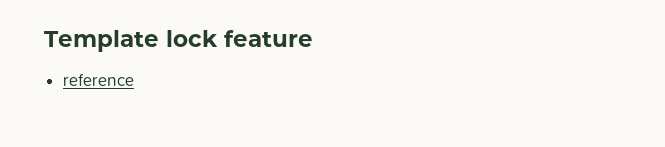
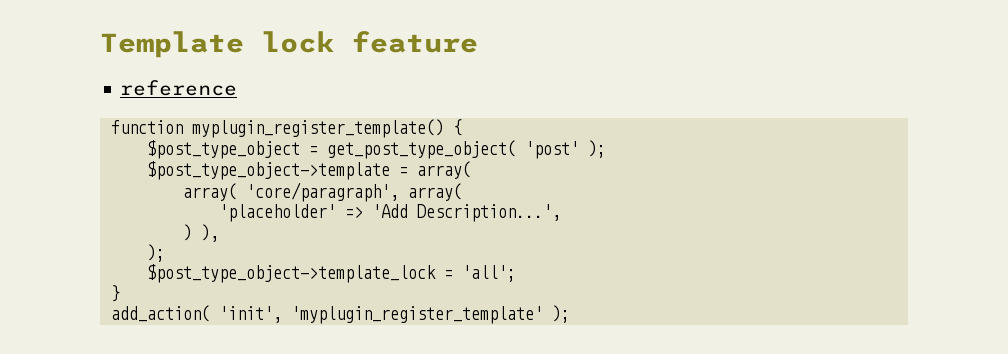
+ function myplugin_register_template() {
+ $post_type_object = get_post_type_object( 'post' );
+ $post_type_object->template = array(
+ array( 'core/paragraph', array(
+ 'placeholder' => 'Add Description...',
+ ) ),
+ );
+ $post_type_object->template_lock = 'all';
+ }
+ add_action( 'init', 'myplugin_register_template' );

